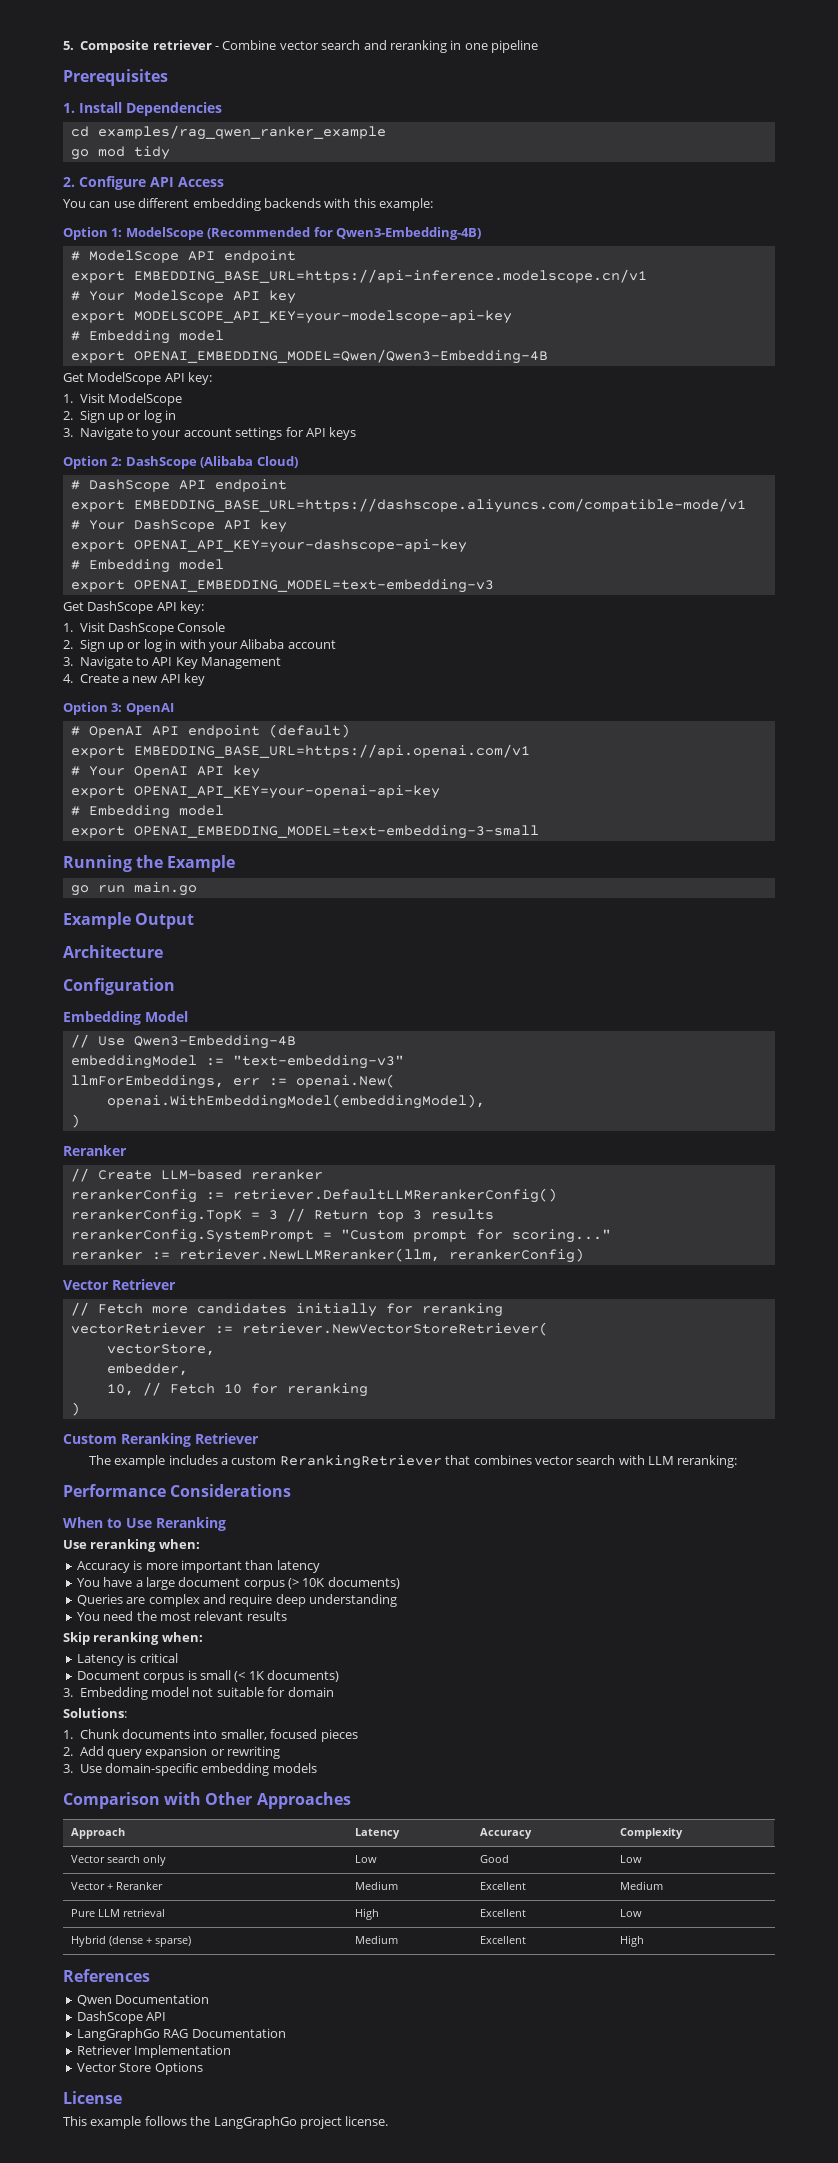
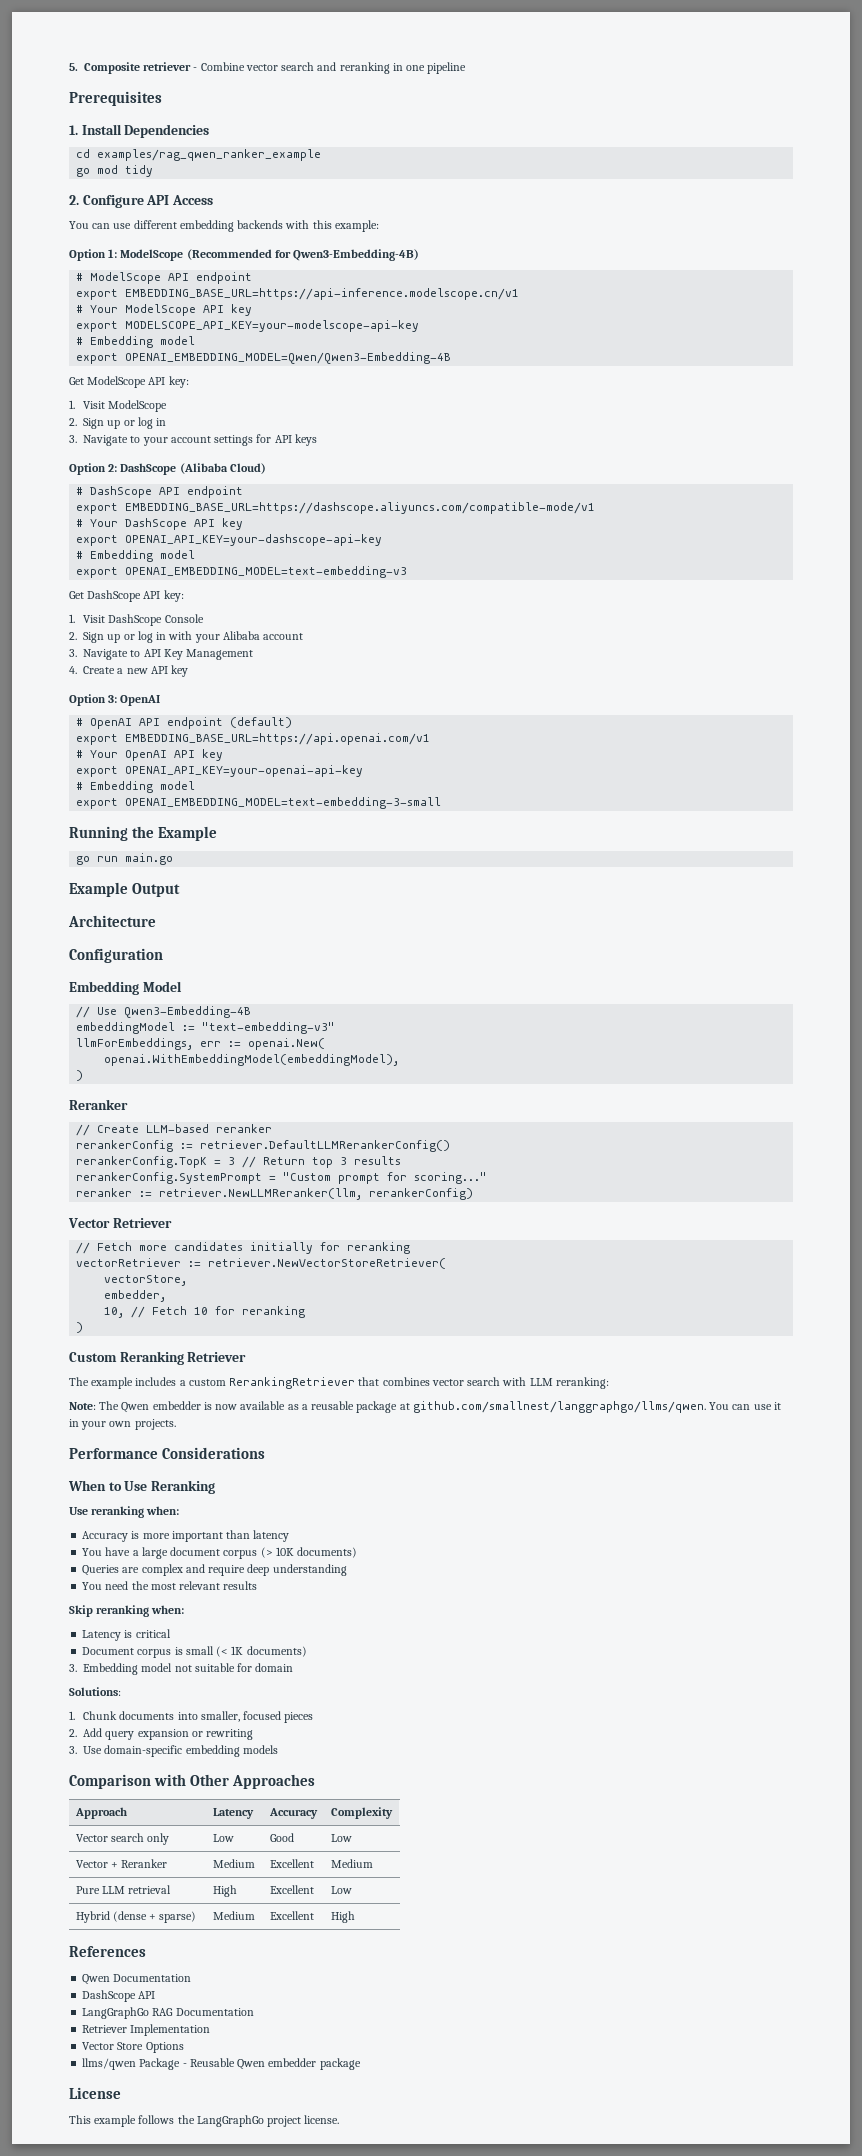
+ Note: The Qwen embedder is now available as a reusable package at github.com/smallnest/langgraphgo/llms/qwen. You can use it in your own projects.
+ llms/qwen Package - Reusable Qwen embedder package

